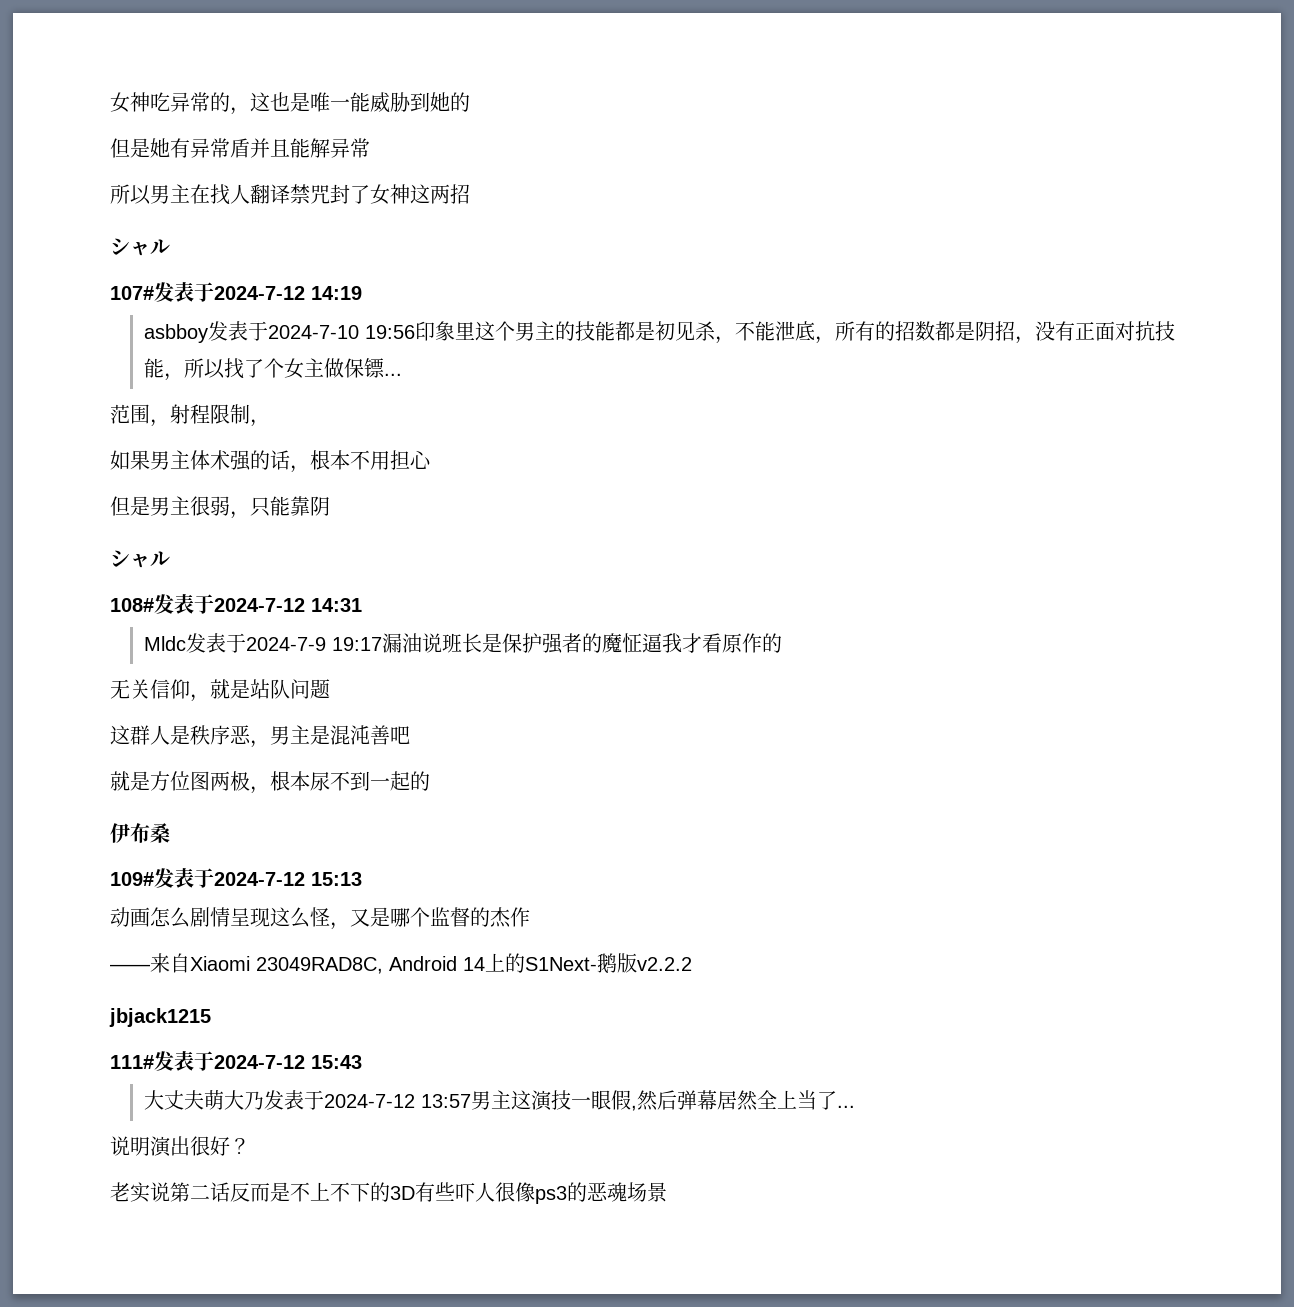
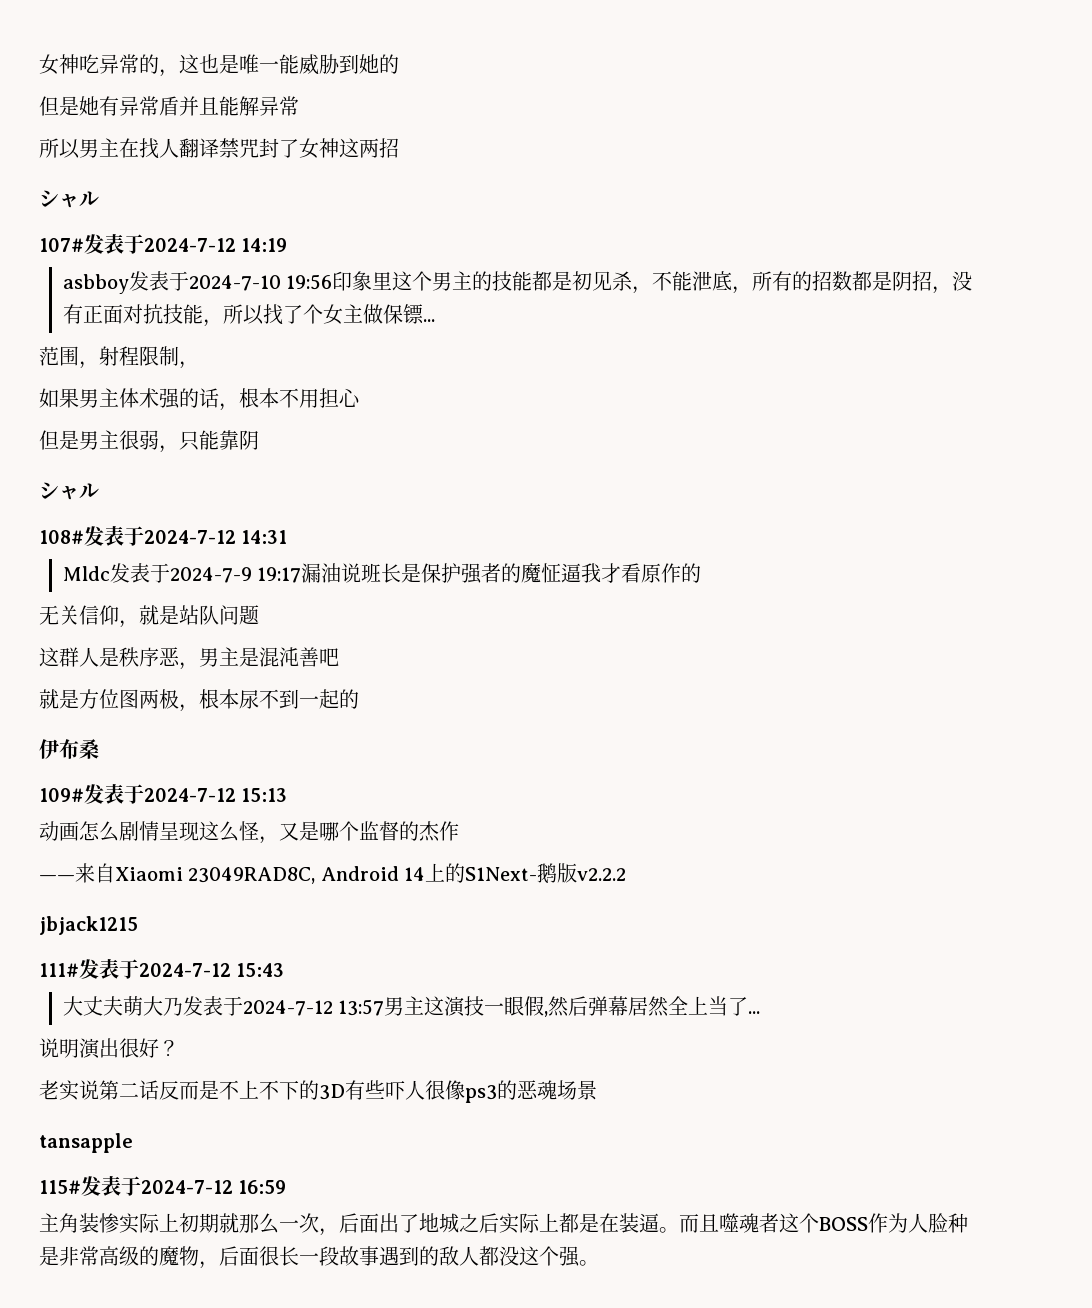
+ tansapple
+ 115#发表于2024-7-12 16:59
+ 主角装惨实际上初期就那么一次，后面出了地城之后实际上都是在装逼。而且噬魂者这个BOSS作为人脸种是非常高级的魔物，后面很长一段故事遇到的敌人都没这个强。

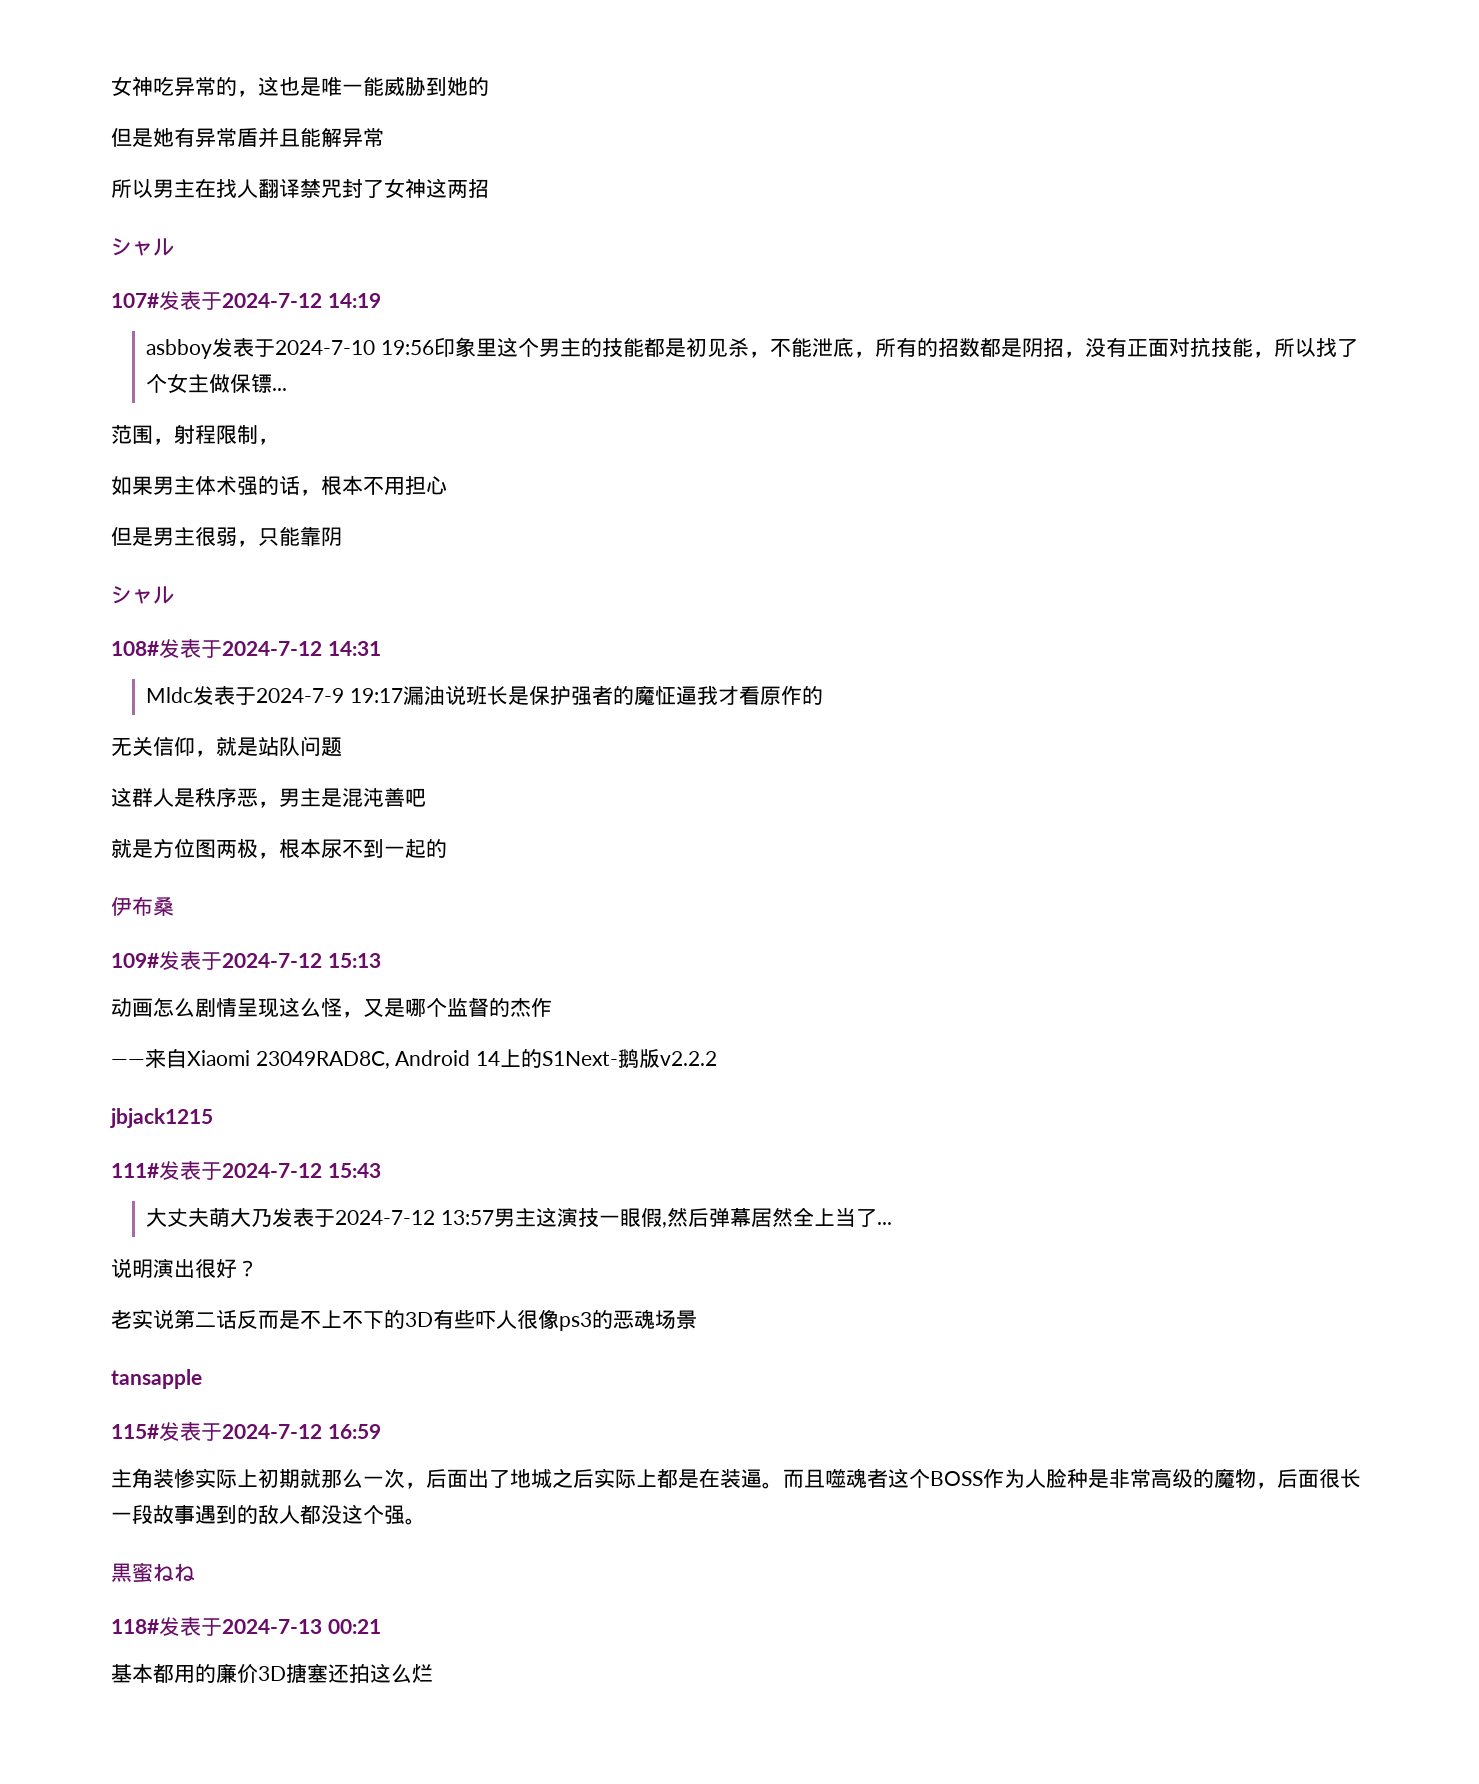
+ 黒蜜ねね
+ 118#发表于2024-7-13 00:21
+ 基本都用的廉价3D搪塞还拍这么烂

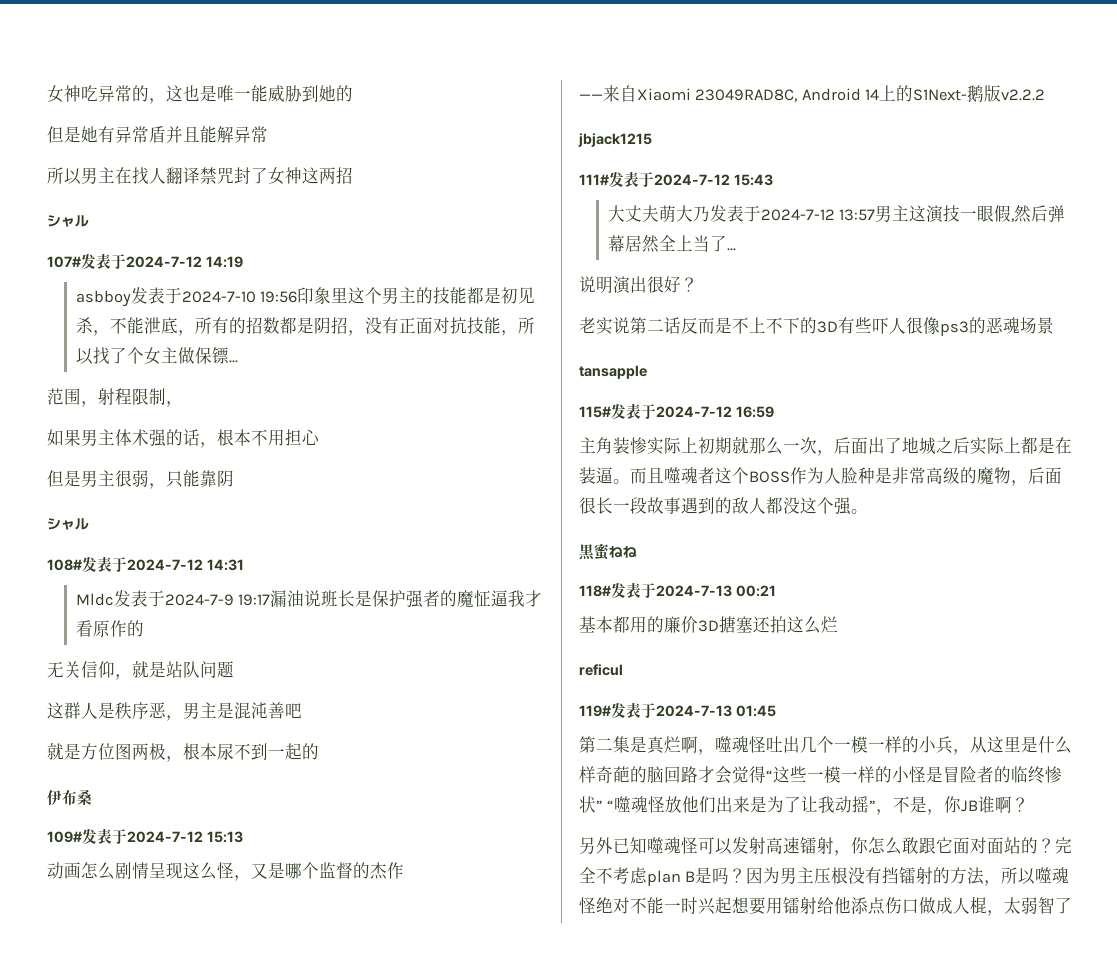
+ reficul
+ 119#发表于2024-7-13 01:45
+ 第二集是真烂啊，噬魂怪吐出几个一模一样的小兵，从这里是什么样奇葩的脑回路才会觉得“这些一模一样的小怪是冒险者的临终惨状” “噬魂怪放他们出来是为了让我动摇”，不是，你JB谁啊？
+ 另外已知噬魂怪可以发射高速镭射，你怎么敢跟它面对面站的？完全不考虑plan B是吗？因为男主压根没有挡镭射的方法，所以噬魂怪绝对不能一时兴起想要用镭射给他添点伤口做成人棍，太弱智了

